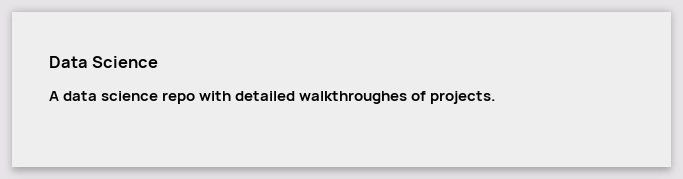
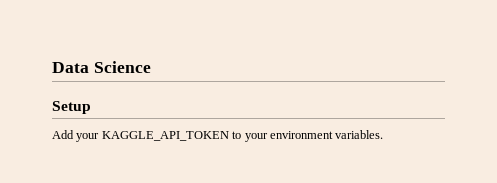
- A data science repo with detailed walkthroughes of projects.
+ Setup
+ Add your KAGGLE_API_TOKEN to your environment variables.

